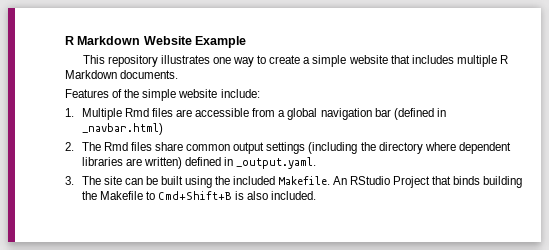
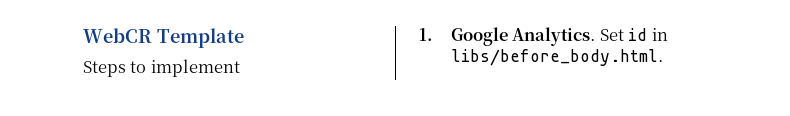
- R Markdown Website Example
- This repository illustrates one way to create a simple website that includes multiple R Markdown documents.
- Features of the simple website include:
- 1. Multiple Rmd files are accessible from a global navigation bar (defined in _navbar.html)
- 2. The Rmd files share common output settings (including the directory where dependent libraries are written) defined in _output.yaml.
- 3. The site can be built using the included Makefile. An RStudio Project that binds building the Makefile to Cmd+Shift+B is also included.
+ WebCR Template
+ Steps to implement
+ 1. Google Analytics. Set id in libs/before_body.html.

